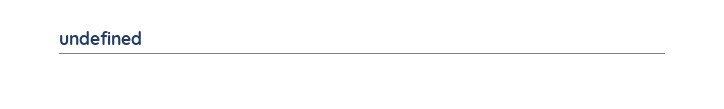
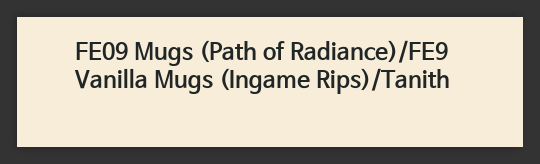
- undefined
+ FE09 Mugs (Path of Radiance)/FE9 Vanilla Mugs (Ingame Rips)/Tanith

